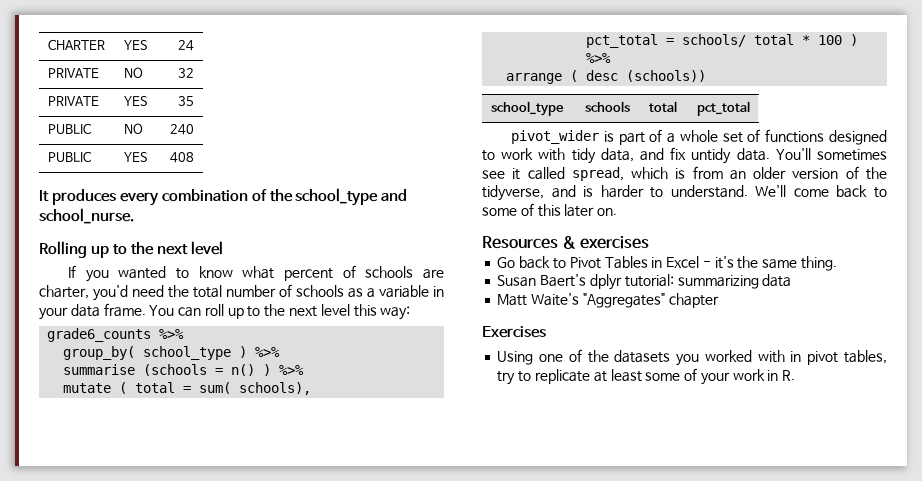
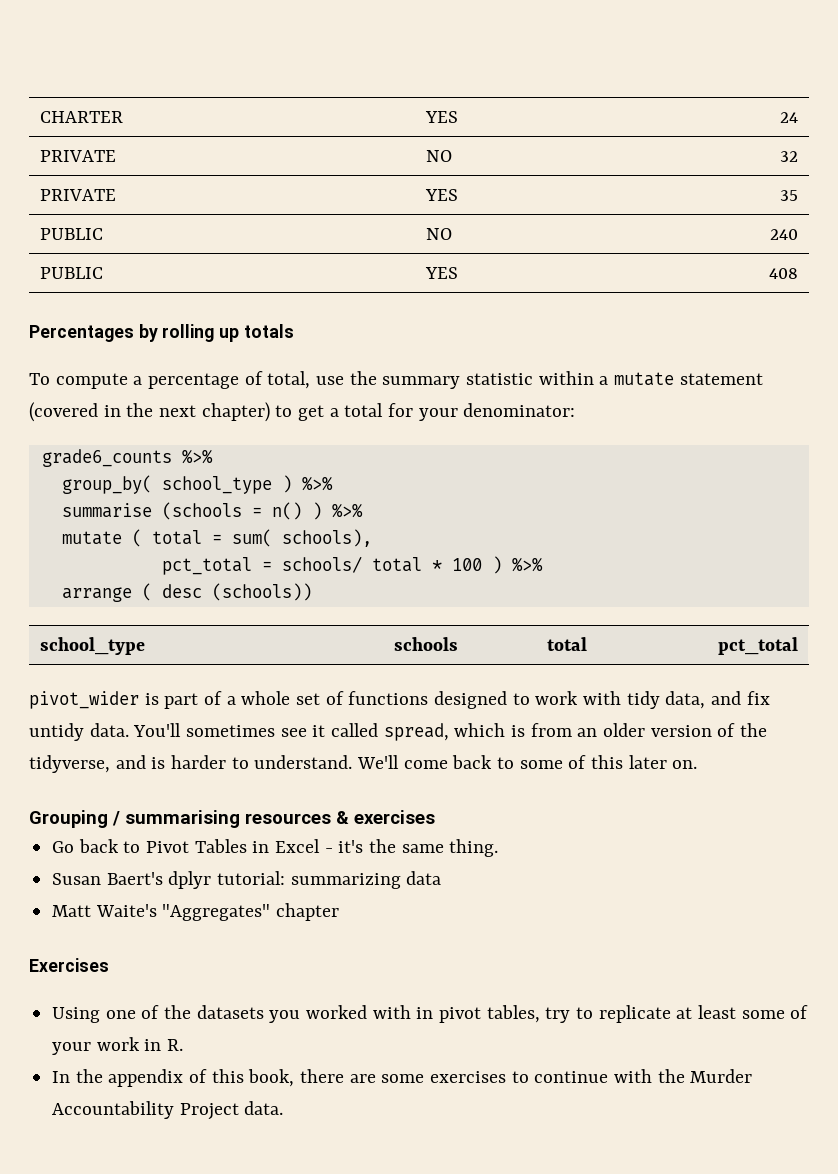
- It produces every combination of the school_type and school_nurse.
- Rolling up to the next level
- If you wanted to know what percent of schools are charter, you'd need the total number of schools as a variable in your data frame. You can roll up to the next level this way:
+ Percentages by rolling up totals
+ To compute a percentage of total, use the summary statistic within a mutate statement (covered in the next chapter) to get a total for your denominator:
- Resources & exercises
+ Grouping / summarising resources & exercises
+ In the appendix of this book, there are some exercises to continue with the Murder Accountability Project data.

